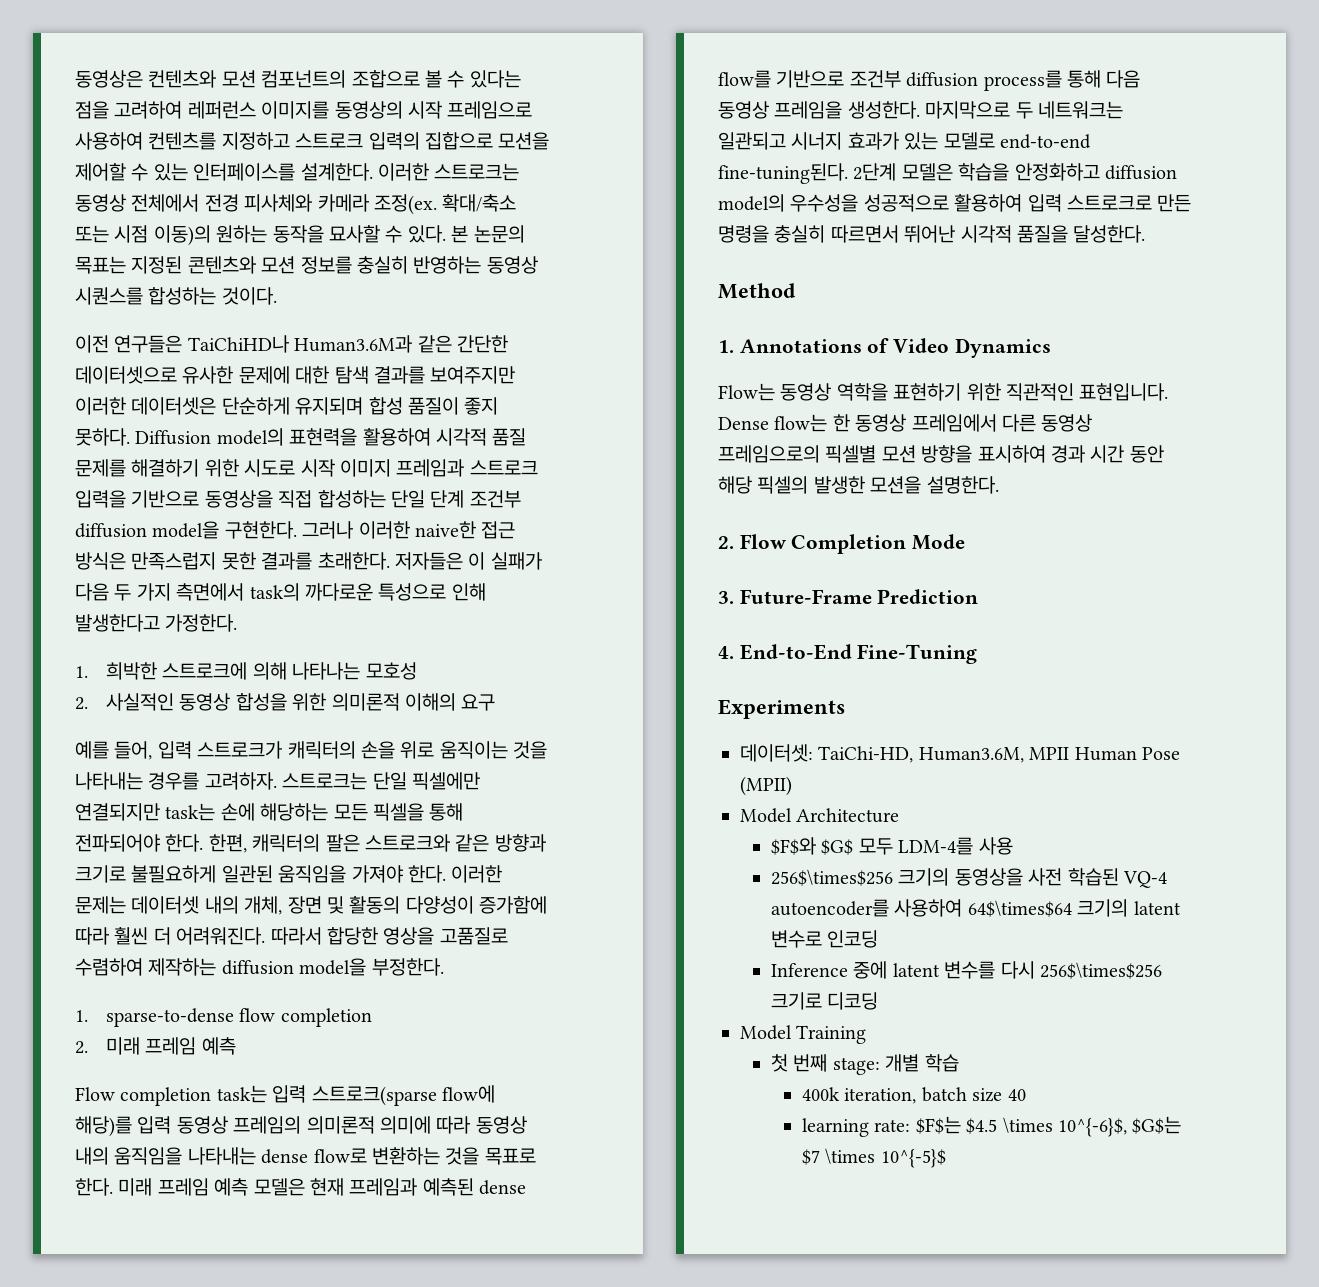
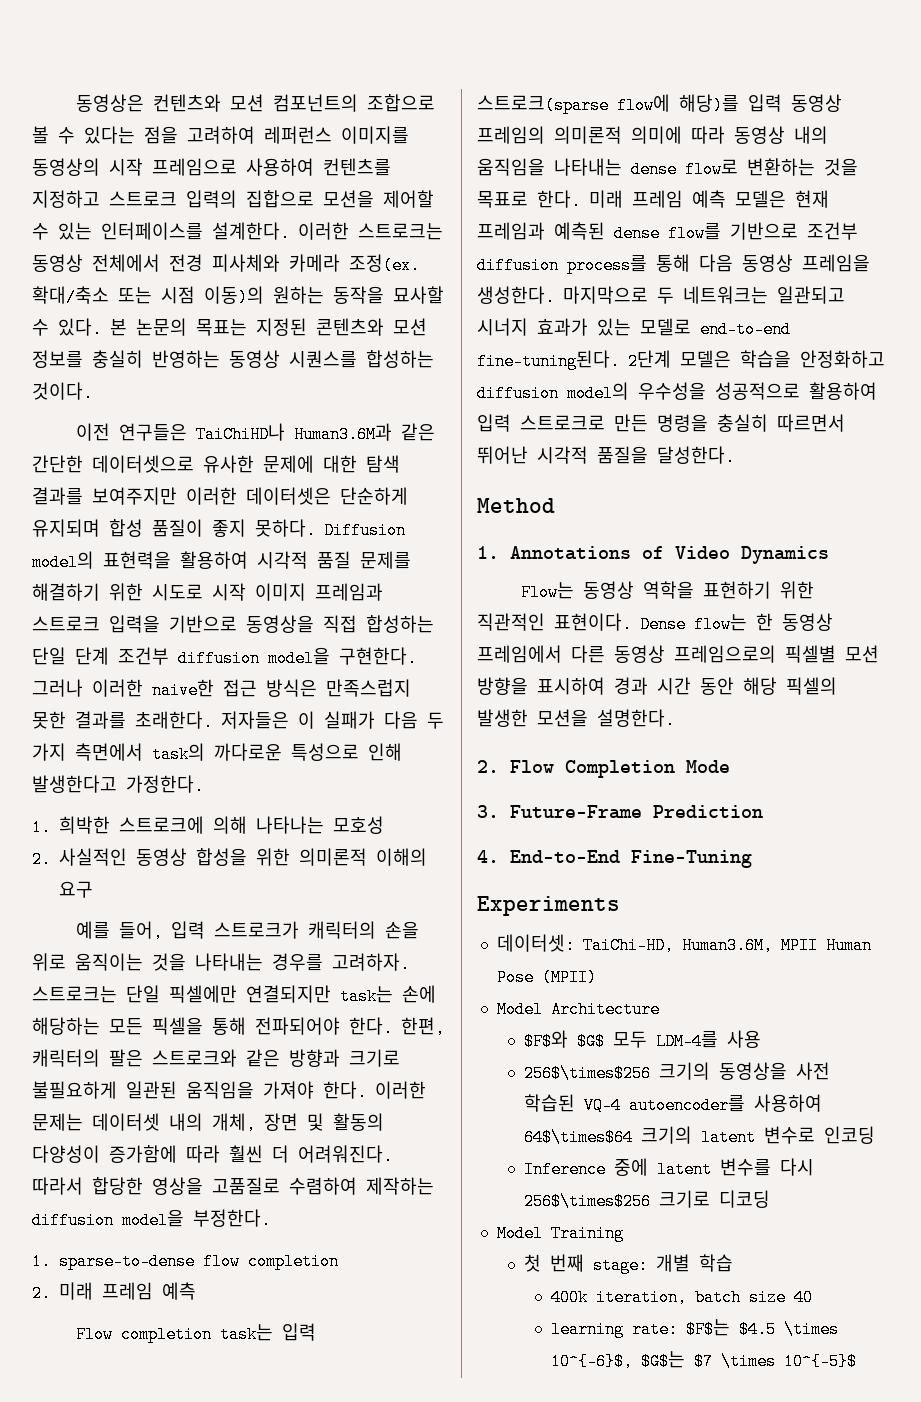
- Flow는 동영상 역학을 표현하기 위한 직관적인 표현입니다.
+ Flow는 동영상 역학을 표현하기 위한 직관적인 표현이다.

